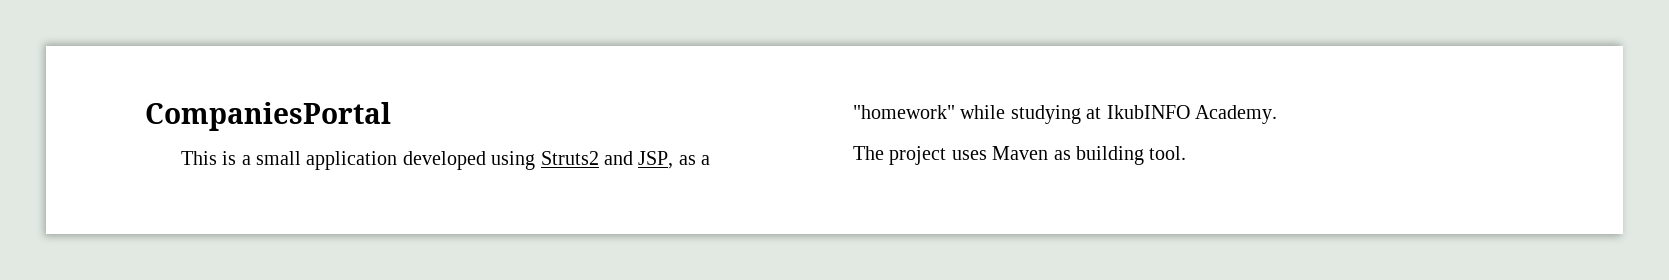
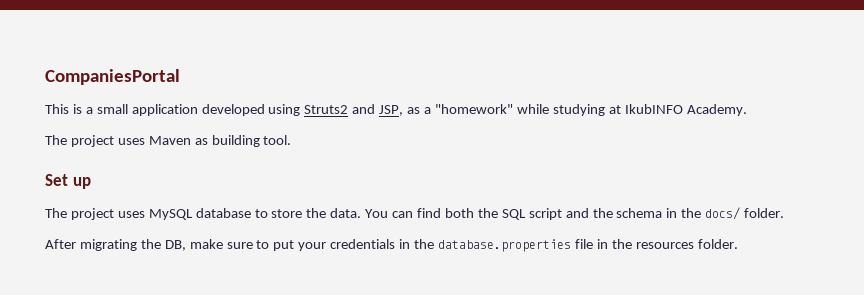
+ Set up
+ The project uses MySQL database to store the data. You can find both the SQL script and the schema in the docs/ folder.
+ After migrating the DB, make sure to put your credentials in the database.properties file in the resources folder.

